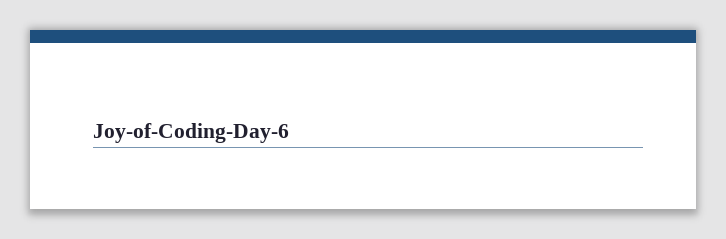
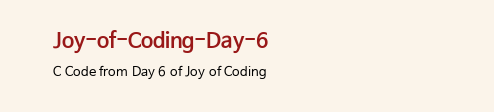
+ C Code from Day 6 of Joy of Coding

